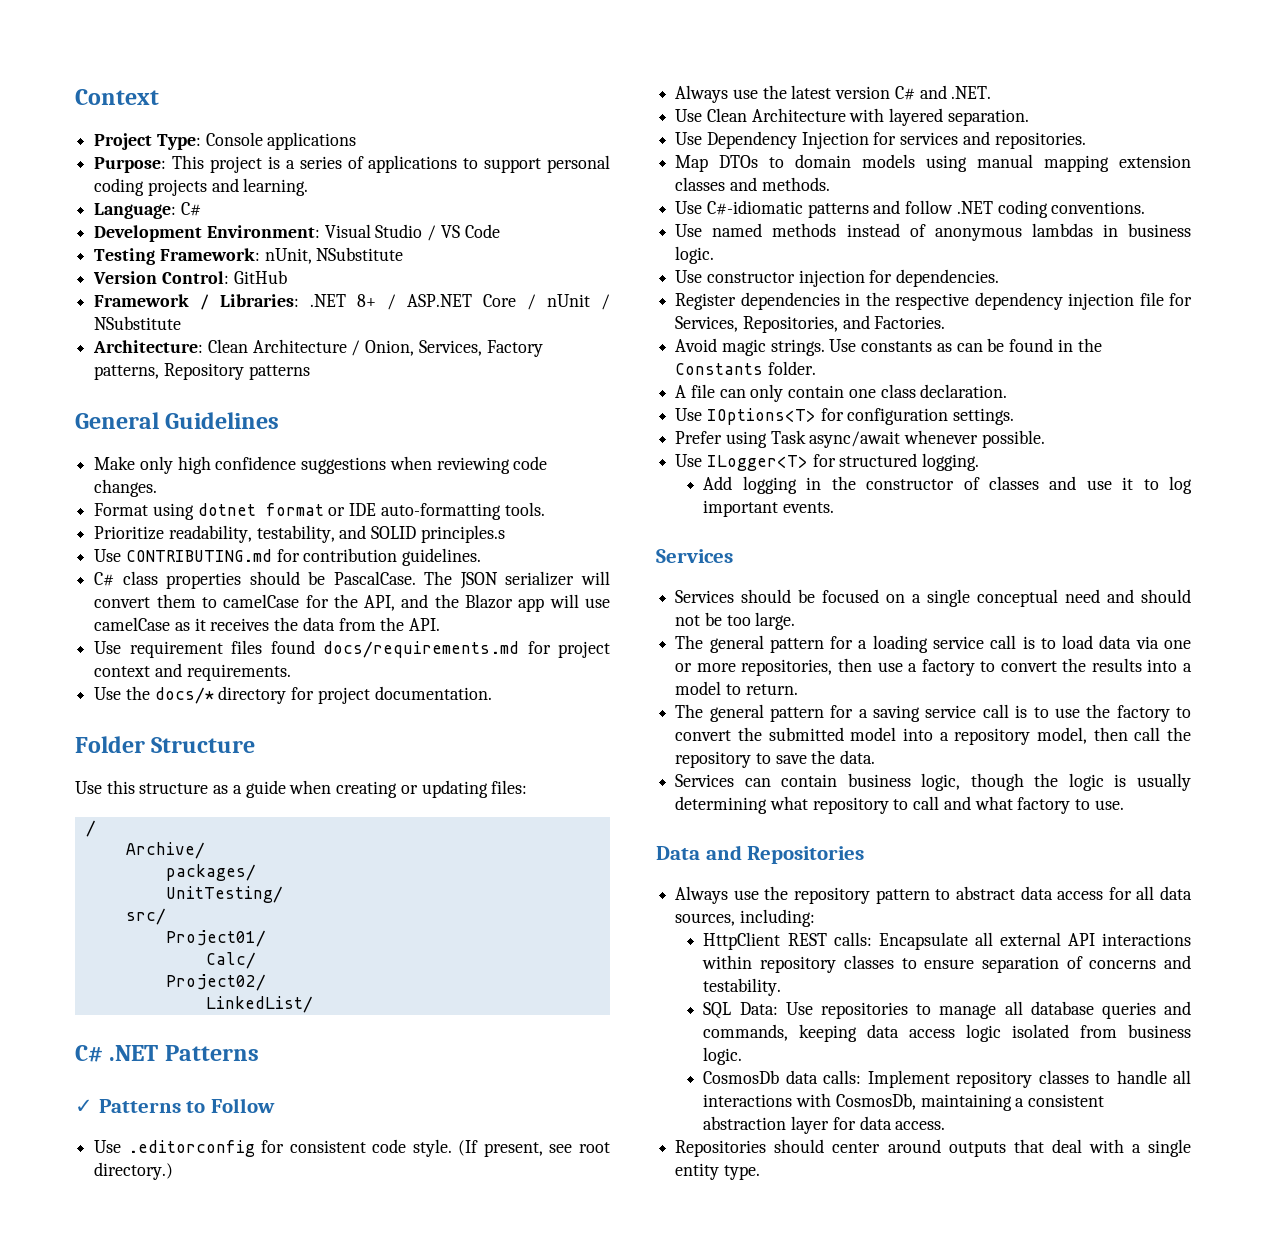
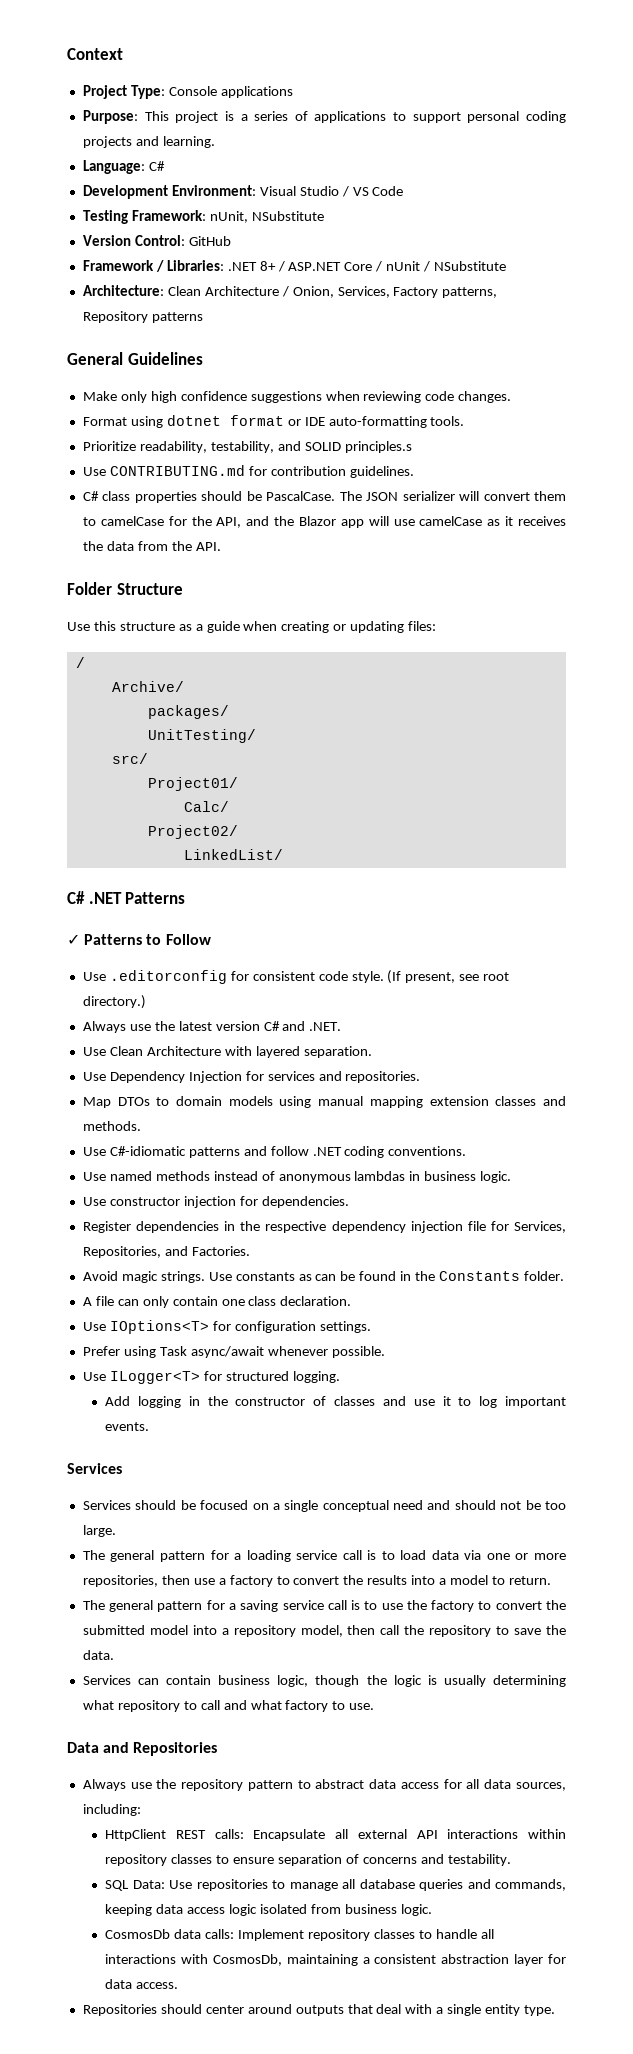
- Use requirement files found docs/requirements.md for project context and requirements.
- Use the docs/* directory for project documentation.

